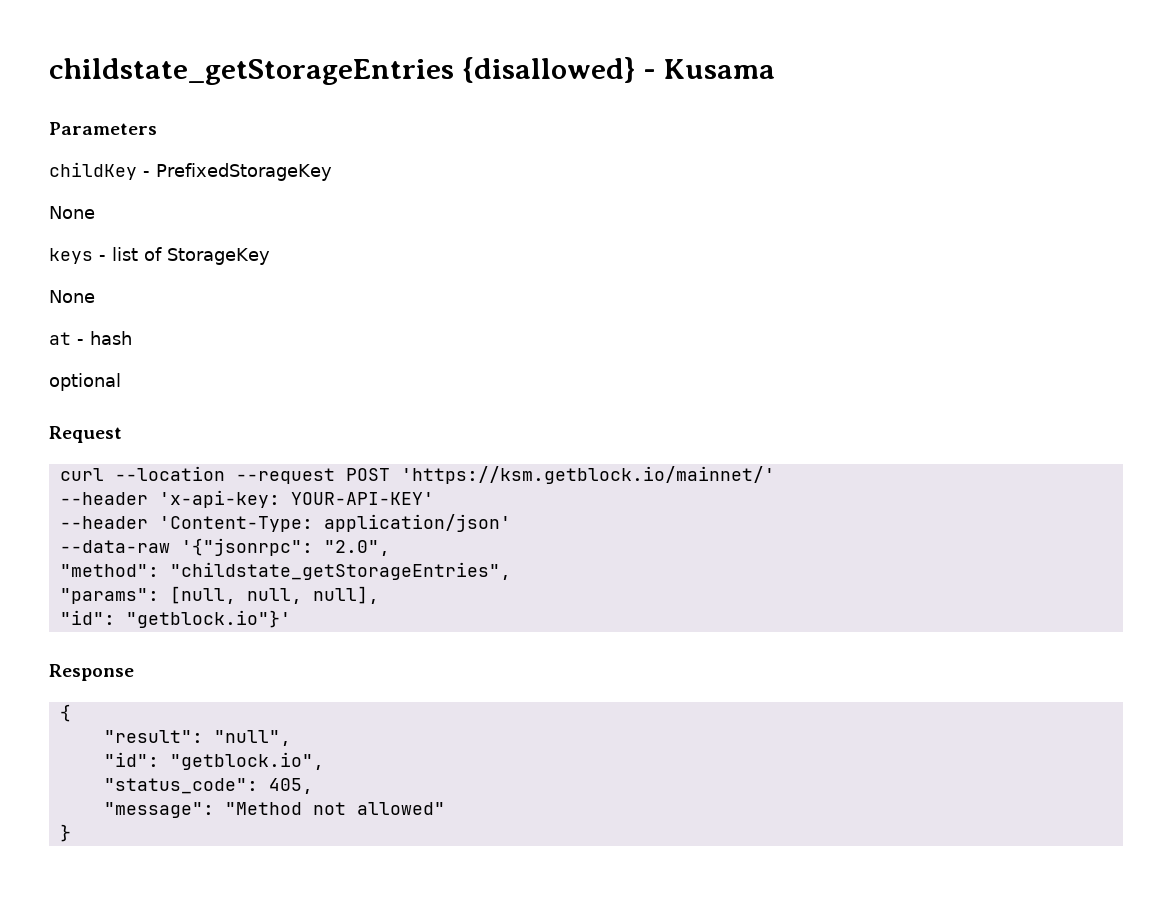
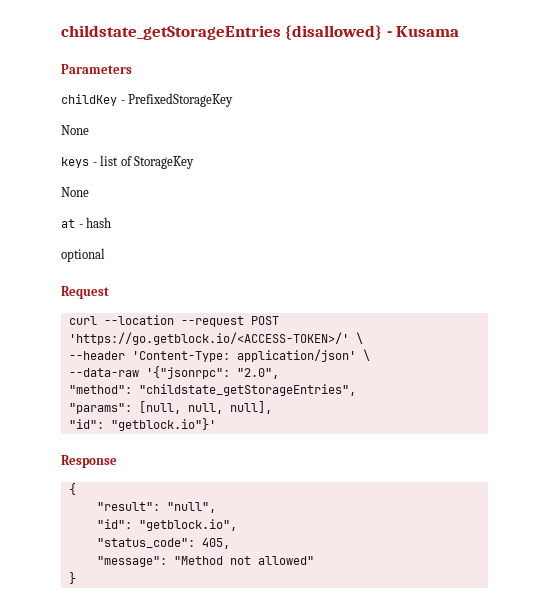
- curl --location --request POST 'https://ksm.getblock.io/mainnet/'
- --header 'x-api-key: YOUR-API-KEY'
+ curl --location --request POST 'https://go.getblock.io/<ACCESS-TOKEN>/' \
- --header 'Content-Type: application/json'
+ --header 'Content-Type: application/json' \

